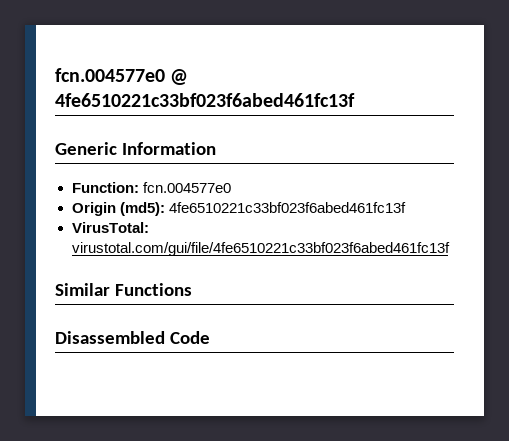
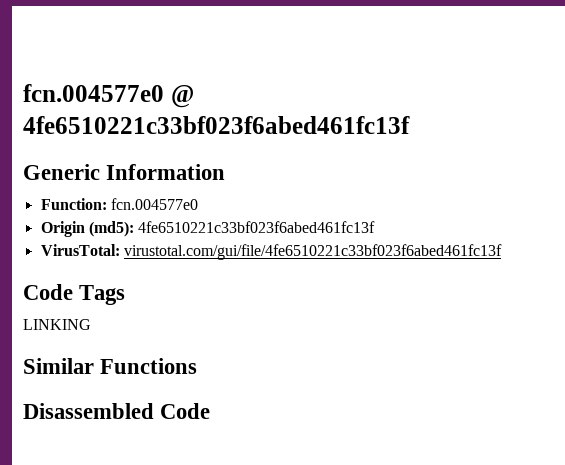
+ Code Tags
+ LINKING

